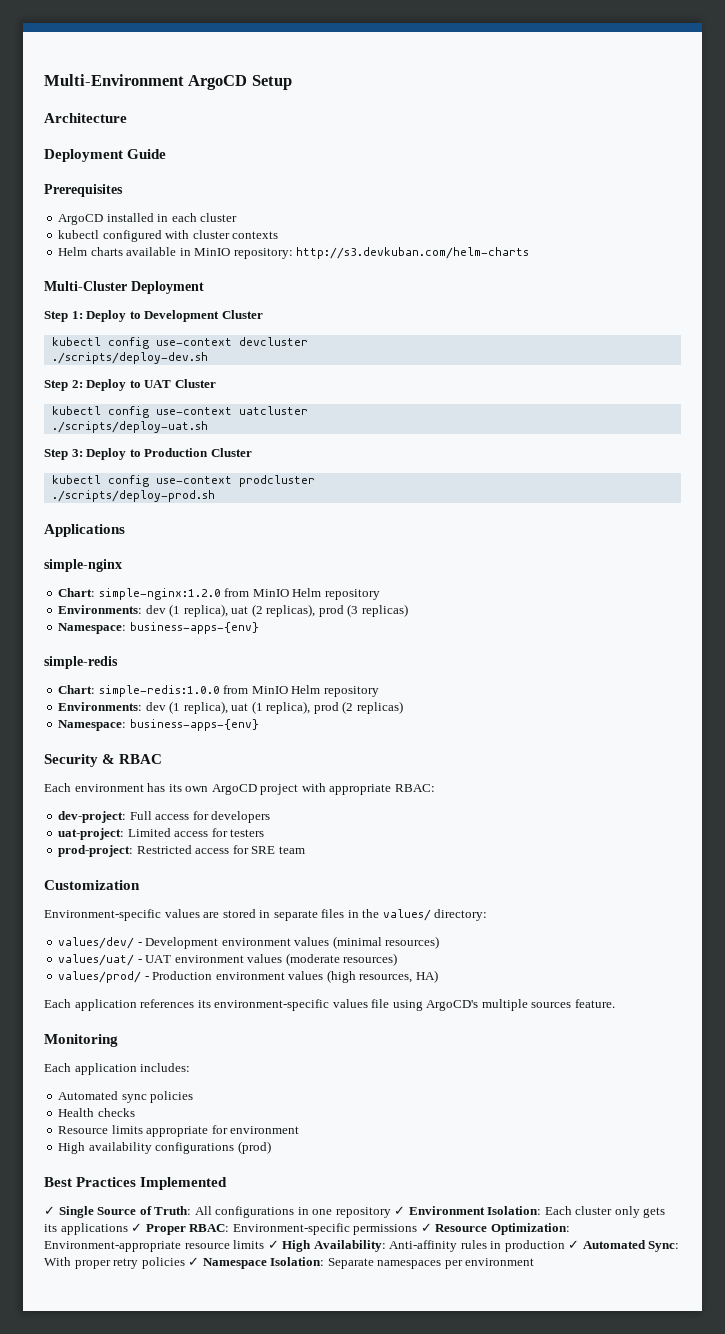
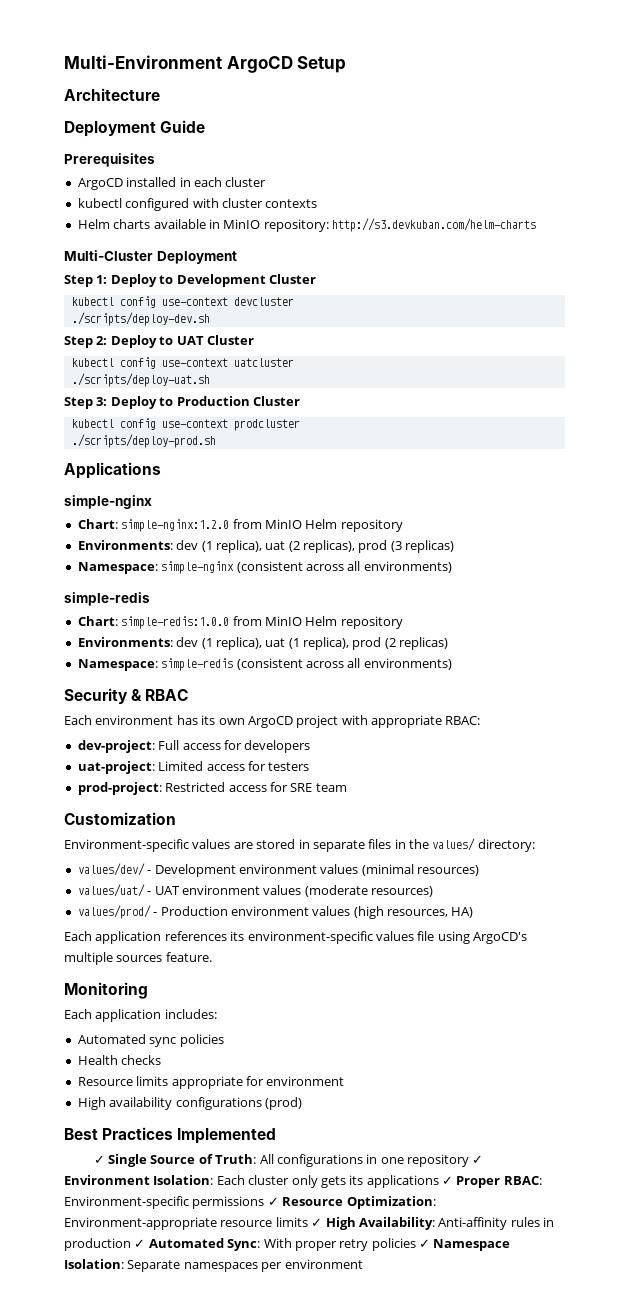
  Environments: dev (1 replica), uat (2 replicas), prod (3 replicas)
- Namespace: business-apps-{env}
+ Namespace: simple-nginx (consistent across all environments)
  Environments: dev (1 replica), uat (1 replica), prod (2 replicas)
- Namespace: business-apps-{env}
+ Namespace: simple-redis (consistent across all environments)

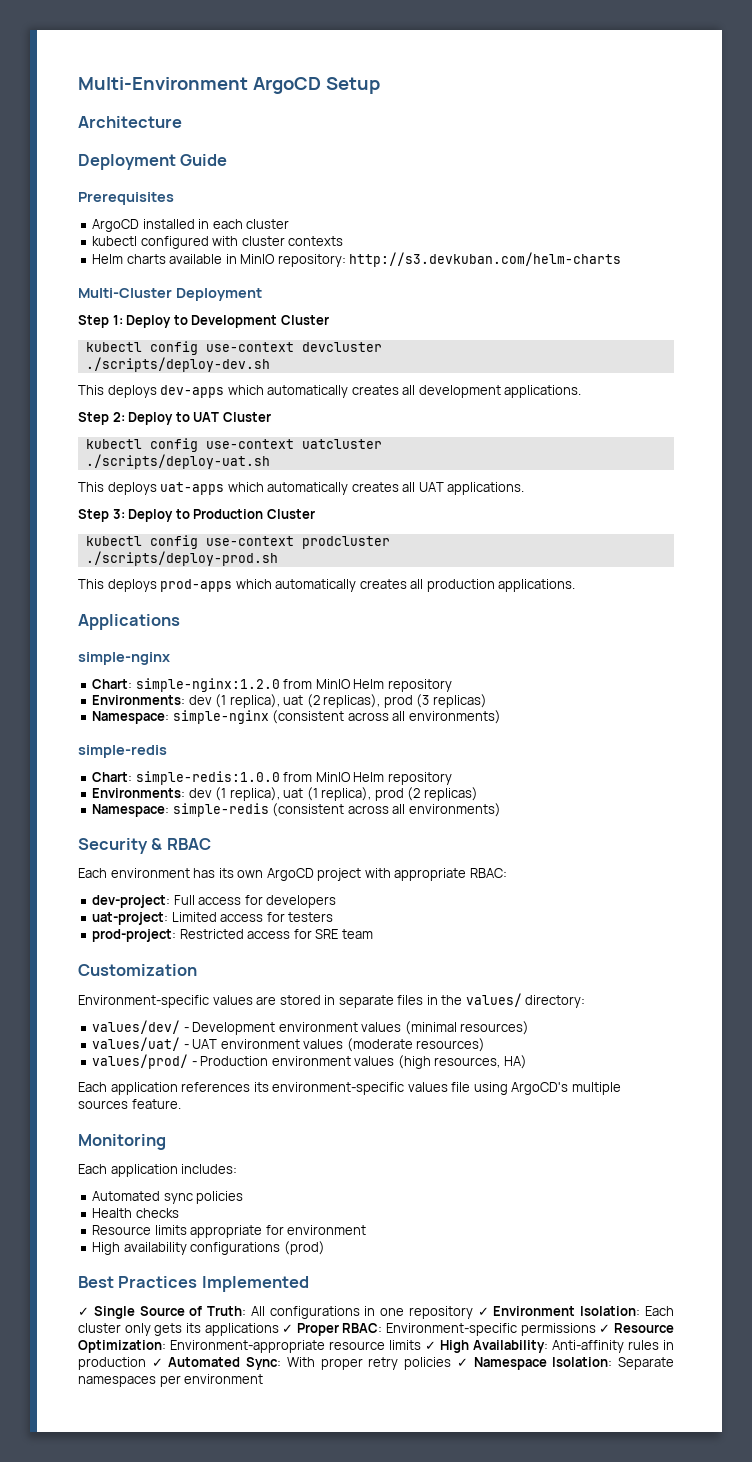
+ This deploys dev-apps which automatically creates all development applications.
+ This deploys uat-apps which automatically creates all UAT applications.
+ This deploys prod-apps which automatically creates all production applications.

